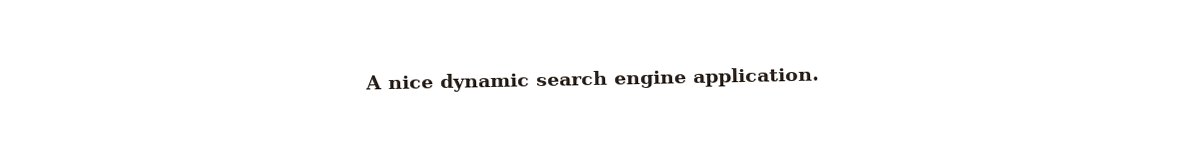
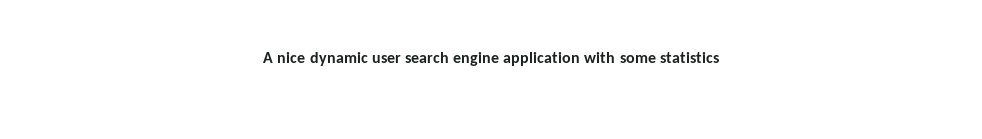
- A nice dynamic search engine application.
+ A nice dynamic user search engine application with some statistics

